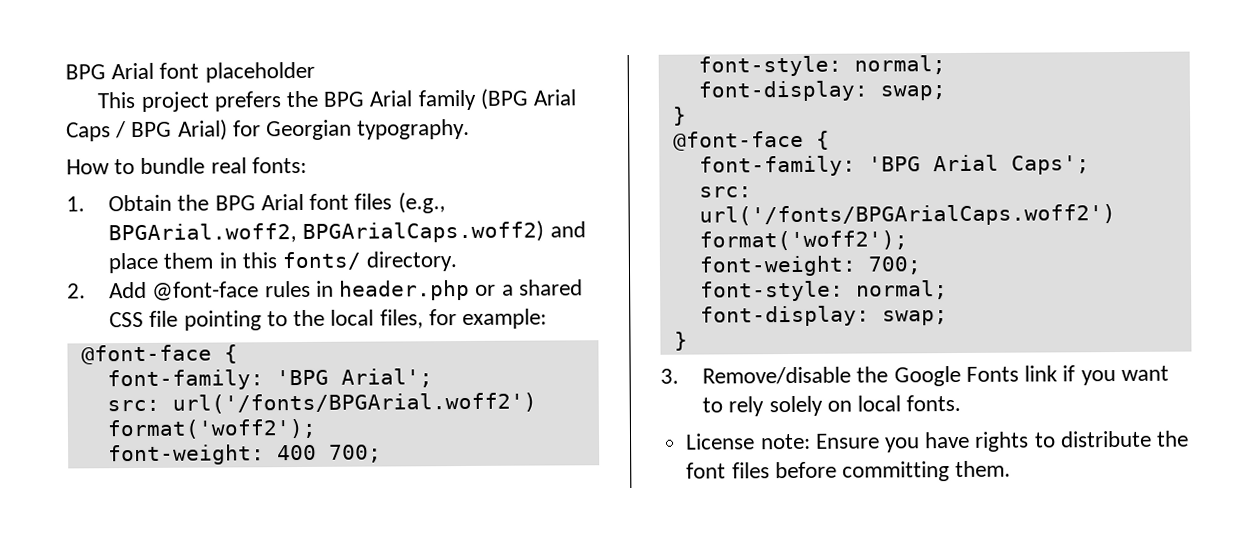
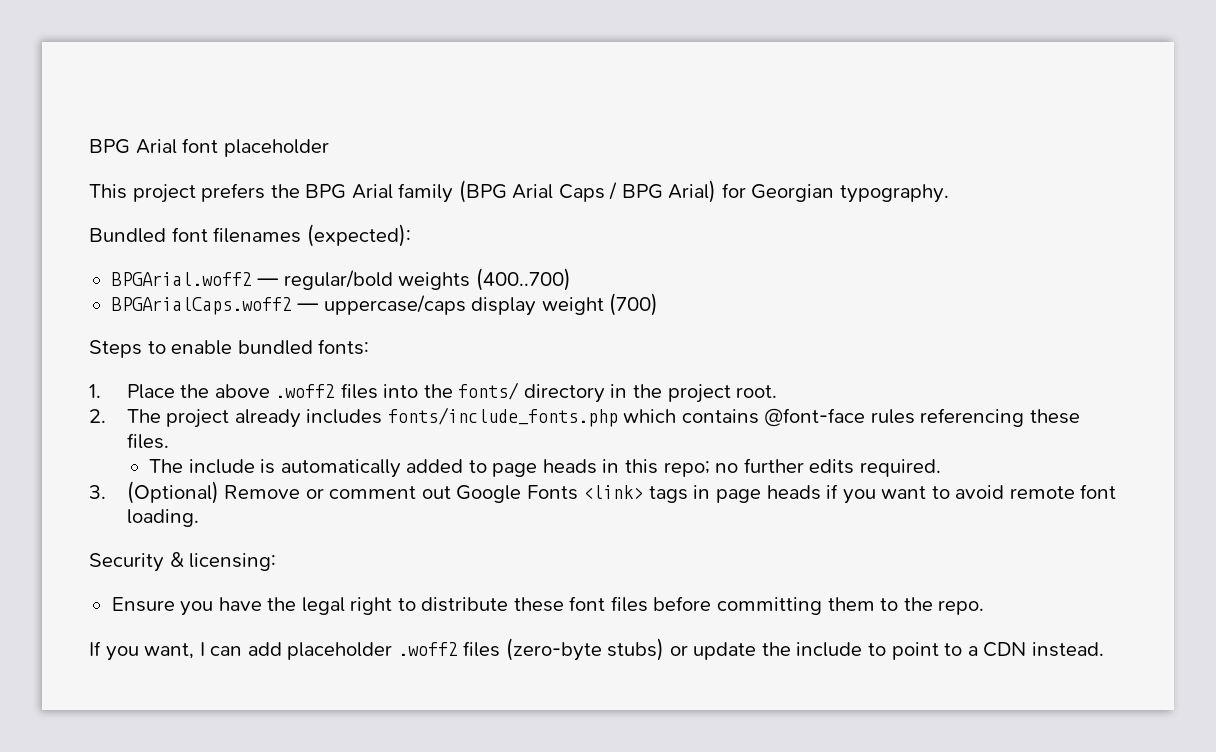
- How to bundle real fonts:
- 1. Obtain the BPG Arial font files (e.g., BPGArial.woff2, BPGArialCaps.woff2) and place them in this fonts/ directory.
- 2. Add @font-face rules in header.php or a shared CSS file pointing to the local files, for example:
- @font-face {
- font-family: 'BPG Arial';
- src: url('/fonts/BPGArial.woff2') format('woff2');
- font-weight: 400 700;
- font-style: normal;
- font-display: swap;
- }
- @font-face {
- font-family: 'BPG Arial Caps';
- src: url('/fonts/BPGArialCaps.woff2') format('woff2');
- font-weight: 700;
- font-style: normal;
- font-display: swap;
- }
- 3. Remove/disable the Google Fonts link if you want to rely solely on local fonts.
- License note: Ensure you have rights to distribute the font files before committing them.
+ Bundled font filenames (expected):
+ BPGArial.woff2 — regular/bold weights (400..700)
+ BPGArialCaps.woff2 — uppercase/caps display weight (700)
+ Steps to enable bundled fonts:
+ 1. Place the above .woff2 files into the fonts/ directory in the project root.
+ 2. The project already includes fonts/include_fonts.php which contains @font-face rules referencing these files.
+ The include is automatically added to page heads in this repo; no further edits required.
+ 3. (Optional) Remove or comment out Google Fonts <link> tags in page heads if you want to avoid remote font loading.
+ Security & licensing:
+ Ensure you have the legal right to distribute these font files before committing them to the repo.
+ If you want, I can add placeholder .woff2 files (zero-byte stubs) or update the include to point to a CDN instead.

